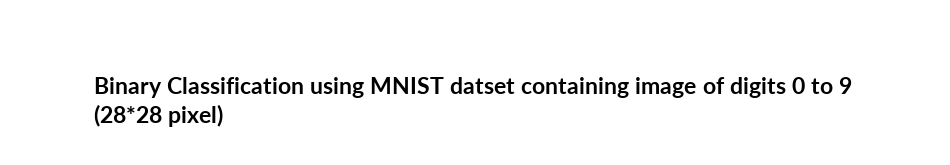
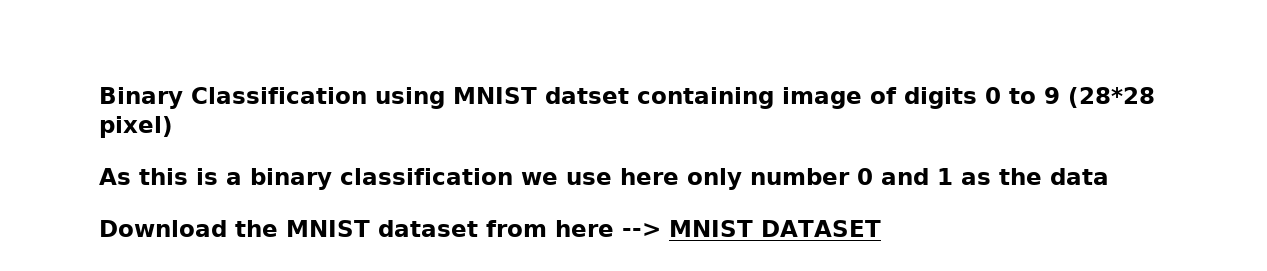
+ As this is a binary classification we use here only number 0 and 1 as the data
+ Download the MNIST dataset from here --> MNIST DATASET

